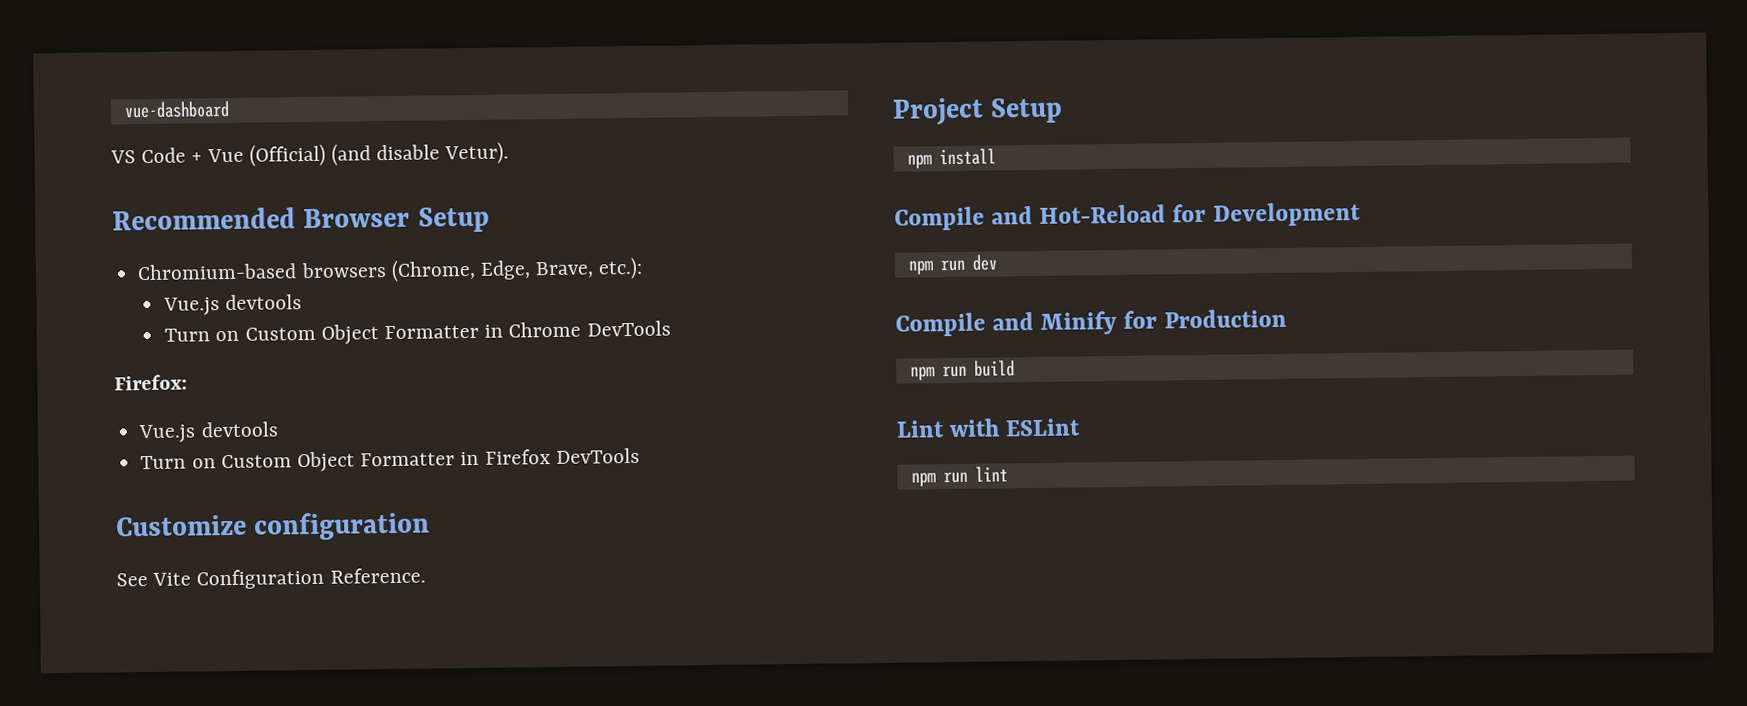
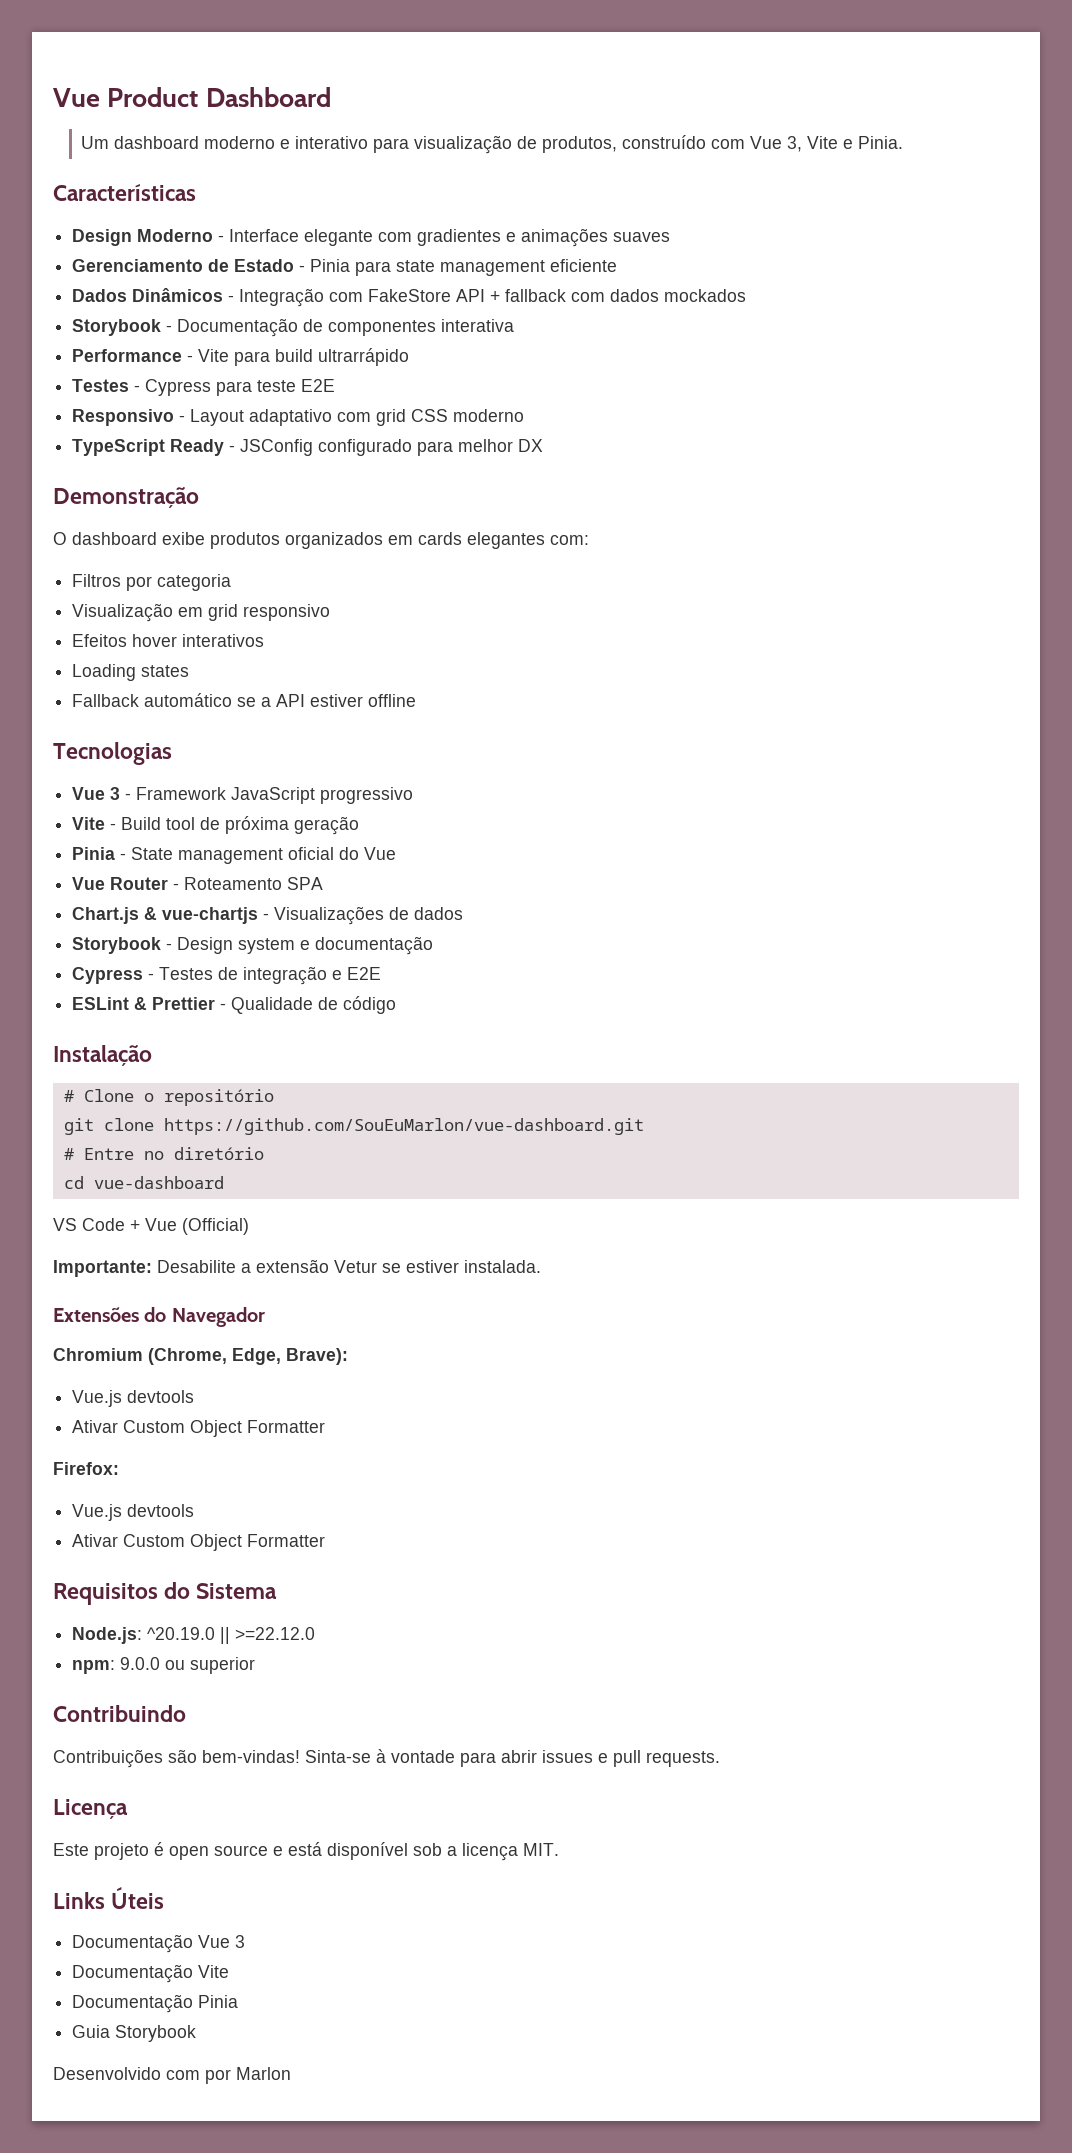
- vue-dashboard
+ Vue Product Dashboard
+ Um dashboard moderno e interativo para visualização de produtos, construído com Vue 3, Vite e Pinia.
+ Características
+ Design Moderno - Interface elegante com gradientes e animações suaves
+ Gerenciamento de Estado - Pinia para state management eficiente
+ Dados Dinâmicos - Integração com FakeStore API + fallback com dados mockados
+ Storybook - Documentação de componentes interativa
+ Performance - Vite para build ultrarrápido
+ Testes - Cypress para teste E2E
+ Responsivo - Layout adaptativo com grid CSS moderno
+ TypeScript Ready - JSConfig configurado para melhor DX
+ Demonstração
+ O dashboard exibe produtos organizados em cards elegantes com:
+ Filtros por categoria
+ Visualização em grid responsivo
+ Efeitos hover interativos
+ Loading states
+ Fallback automático se a API estiver offline
+ Tecnologias
+ Vue 3 - Framework JavaScript progressivo
+ Vite - Build tool de próxima geração
+ Pinia - State management oficial do Vue
+ Vue Router - Roteamento SPA
+ Chart.js & vue-chartjs - Visualizações de dados
+ Storybook - Design system e documentação
+ Cypress - Testes de integração e E2E
+ ESLint & Prettier - Qualidade de código
+ Instalação
+ # Clone o repositório
+ git clone https://github.com/SouEuMarlon/vue-dashboard.git
+ # Entre no diretório
+ cd vue-dashboard
- VS Code + Vue (Official) (and disable Vetur).
- Recommended Browser Setup
- Chromium-based browsers (Chrome, Edge, Brave, etc.):
+ VS Code + Vue (Official)
+ Importante: Desabilite a extensão Vetur se estiver instalada.
+ Extensões do Navegador
+ Chromium (Chrome, Edge, Brave):
  Vue.js devtools
- Turn on Custom Object Formatter in Chrome DevTools
+ Ativar Custom Object Formatter
  Firefox:
  Vue.js devtools
- Turn on Custom Object Formatter in Firefox DevTools
- Customize configuration
- See Vite Configuration Reference.
- Project Setup
- npm install
- Compile and Hot-Reload for Development
- npm run dev
- Compile and Minify for Production
- npm run build
- Lint with ESLint
- npm run lint
+ Ativar Custom Object Formatter
+ Requisitos do Sistema
+ Node.js: ^20.19.0 || >=22.12.0
+ npm: 9.0.0 ou superior
+ Contribuindo
+ Contribuições são bem-vindas! Sinta-se à vontade para abrir issues e pull requests.
+ Licença
+ Este projeto é open source e está disponível sob a licença MIT.
+ Links Úteis
+ Documentação Vue 3
+ Documentação Vite
+ Documentação Pinia
+ Guia Storybook
+ Desenvolvido com por Marlon

